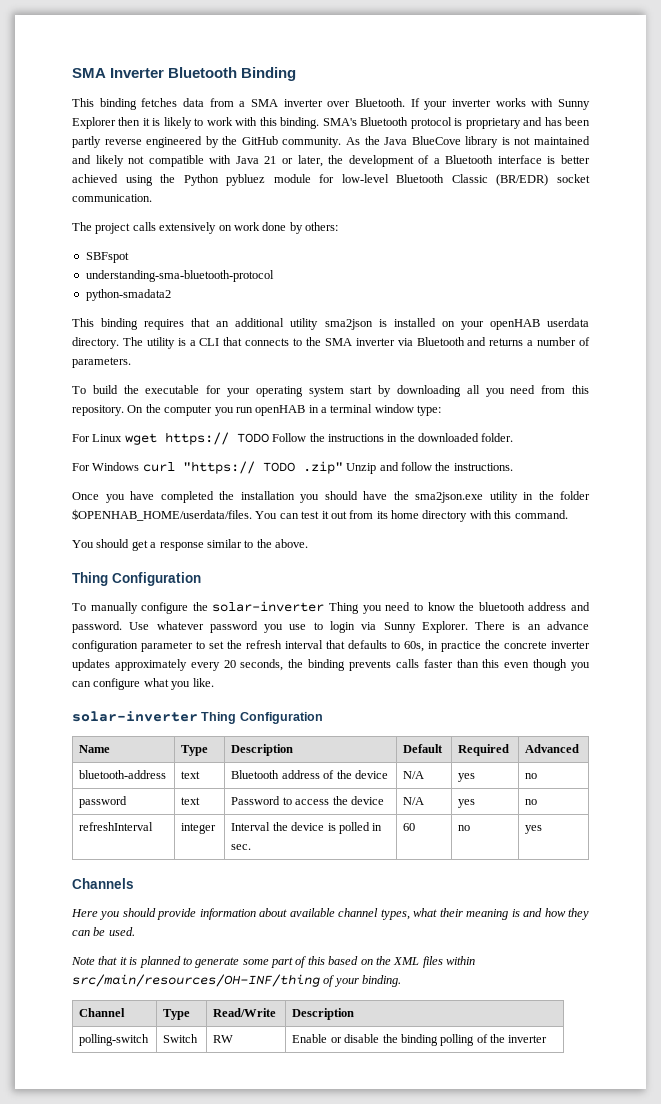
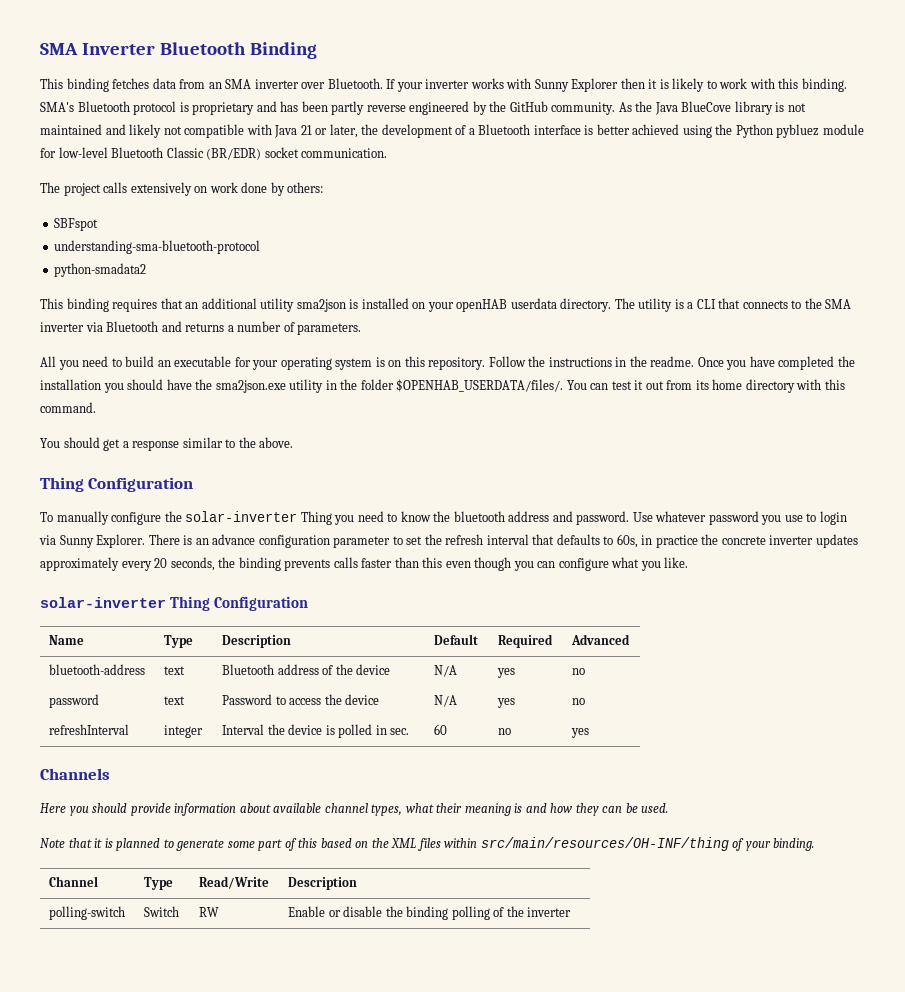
- This binding fetches data from a SMA inverter over Bluetooth.
+ This binding fetches data from an SMA inverter over Bluetooth.
- To build the executable for your operating system start by downloading all you need from this repository. On the computer you run openHAB in a terminal window type:
- For Linux wget https:// TODO Follow the instructions in the downloaded folder.
- For Windows curl "https:// TODO .zip" Unzip and follow the instructions.
- Once you have completed the installation you should have the sma2json.exe utility in the folder $OPENHAB_HOME/userdata/files.
+ All you need to build an executable for your operating system is on this repository. Follow the instructions in the readme. Once you have completed the installation you should have the sma2json.exe utility in the folder $OPENHAB_USERDATA/files/.

